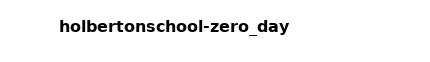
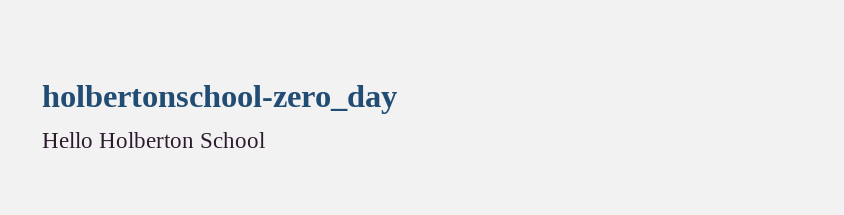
+ Hello Holberton School

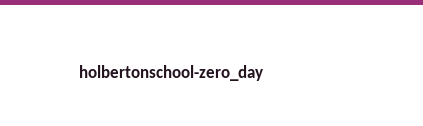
- Hello Holberton School

